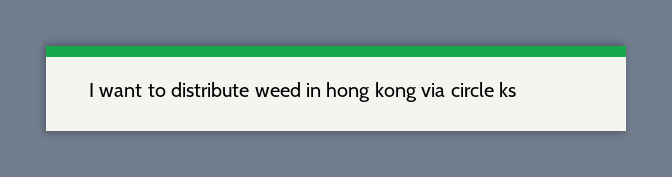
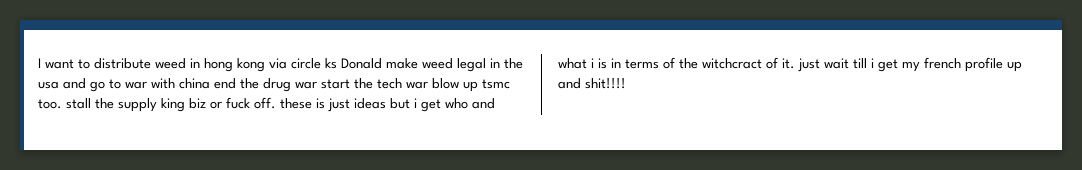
- I want to distribute weed in hong kong via circle ks
+ I want to distribute weed in hong kong via circle ks Donald make weed legal in the usa and go to war with china end the drug war start the tech war blow up tsmc too. stall the supply king biz or fuck off. these is just ideas but i get who and what i is in terms of the witchcract of it. just wait till i get my french profile up and shit!!!!

